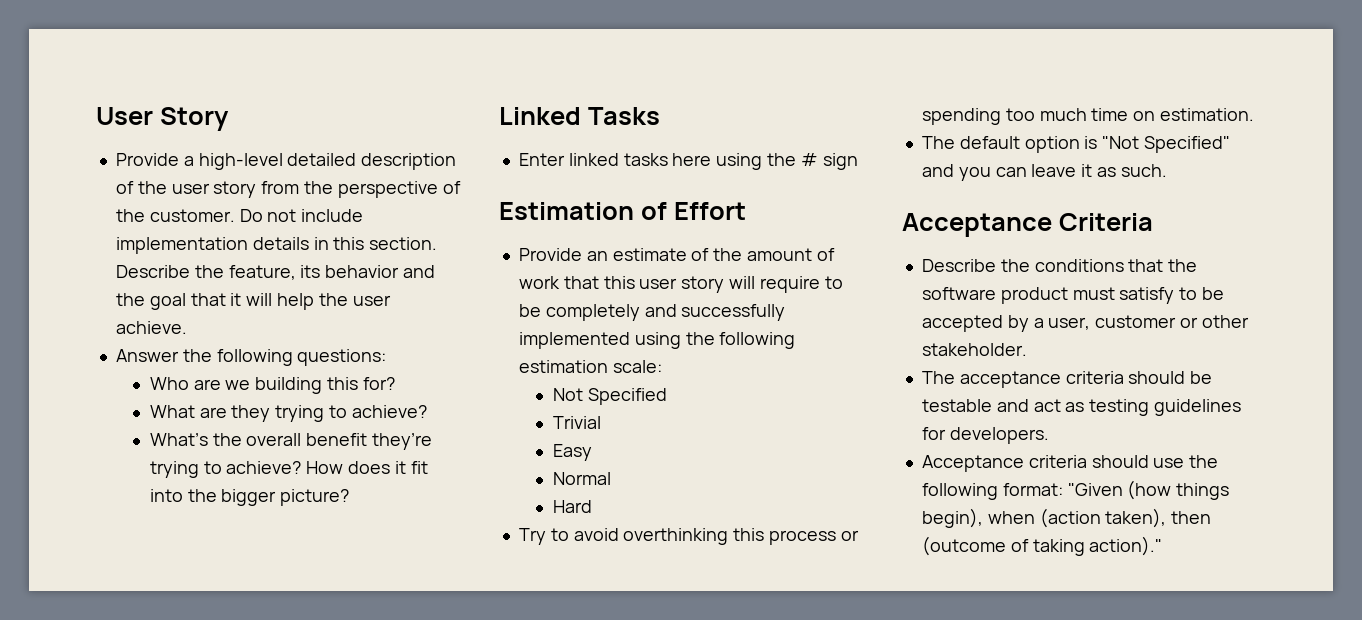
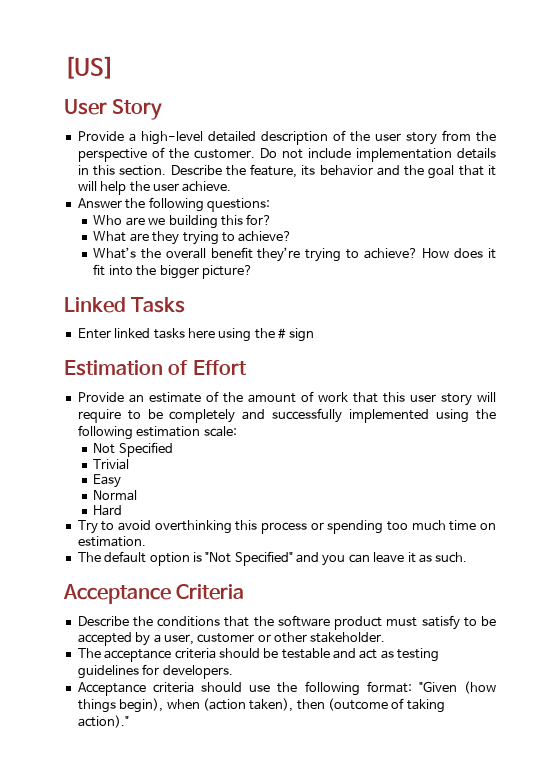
+ [US]

